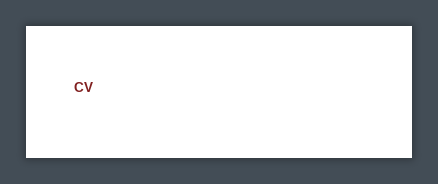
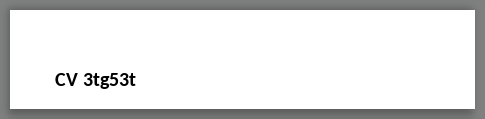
- CV
+ CV 3tg53t

